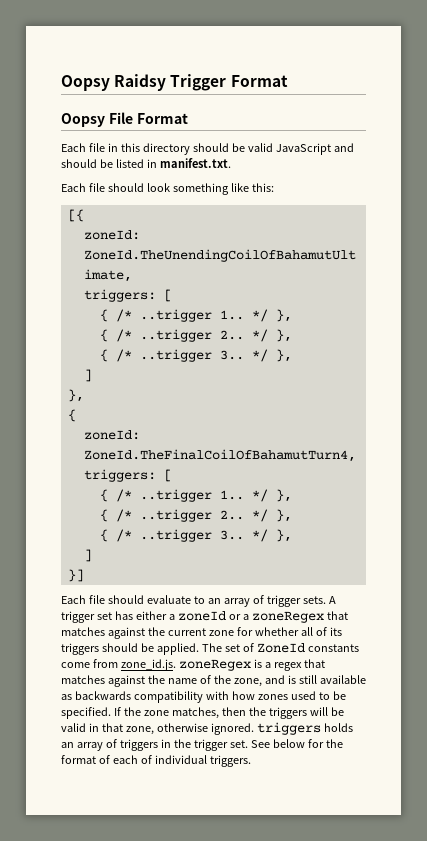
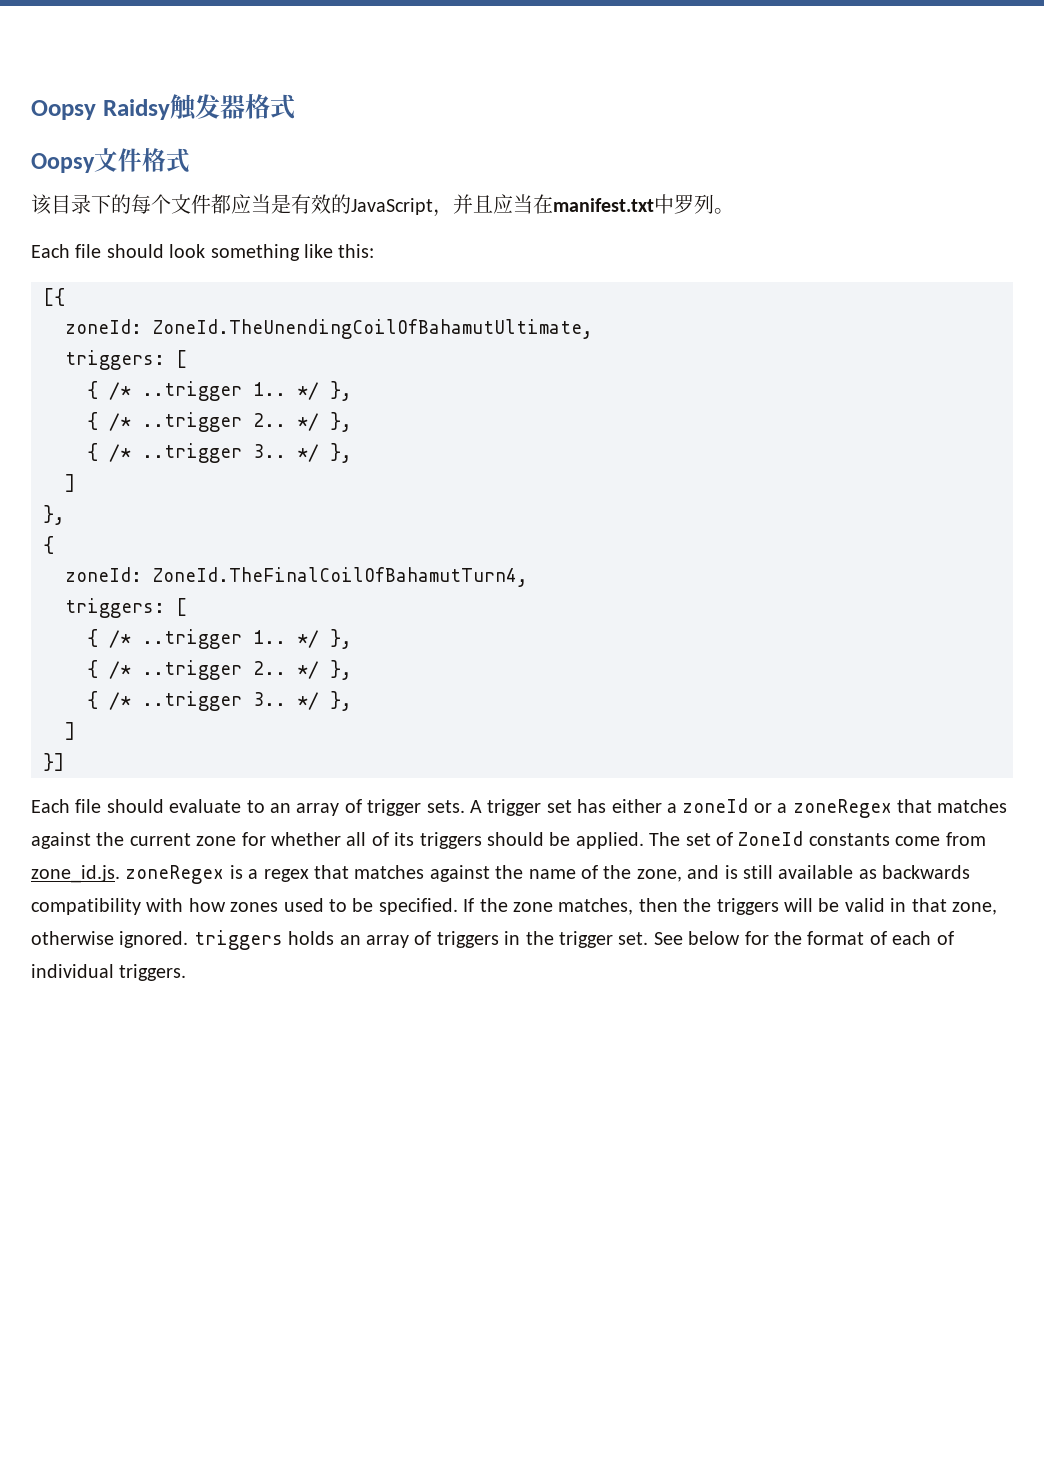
- Oopsy Raidsy Trigger Format
- Oopsy File Format
- Each file in this directory should be valid JavaScript and should be listed in manifest.txt.
+ Oopsy Raidsy触发器格式
+ Oopsy文件格式
+ 该目录下的每个文件都应当是有效的JavaScript，并且应当在manifest.txt中罗列。

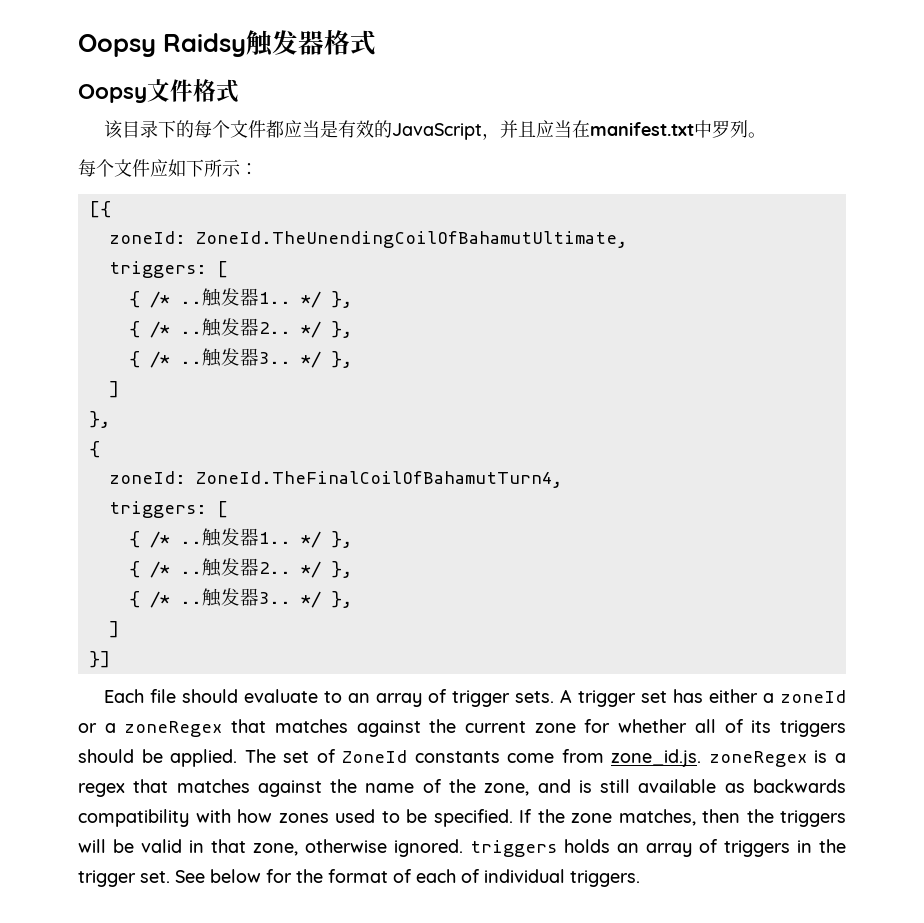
- Each file should look something like this:
+ 每个文件应如下所示：
  zoneId: ZoneId.TheUnendingCoilOfBahamutUltimate,
  triggers: [
- { /* ..trigger 1.. */ },
- { /* ..trigger 2.. */ },
- { /* ..trigger 3..
+ { /* ..触发器1.. */ },
+ { /* ..触发器2.. */ },
+ { /* ..触发器3..
  zoneId: ZoneId.TheFinalCoilOfBahamutTurn4,
  triggers: [
- { /* ..trigger 1.. */ },
- { /* ..trigger 2.. */ },
- { /* ..trigger 3..
+ { /* ..触发器1.. */ },
+ { /* ..触发器2.. */ },
+ { /* ..触发器3..

